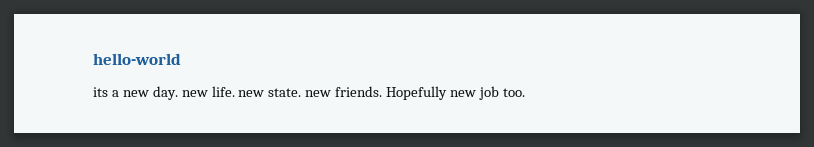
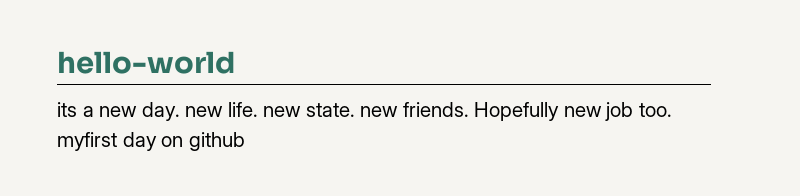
- Hopefully new job too.
+ Hopefully new job too. myfirst day on github

